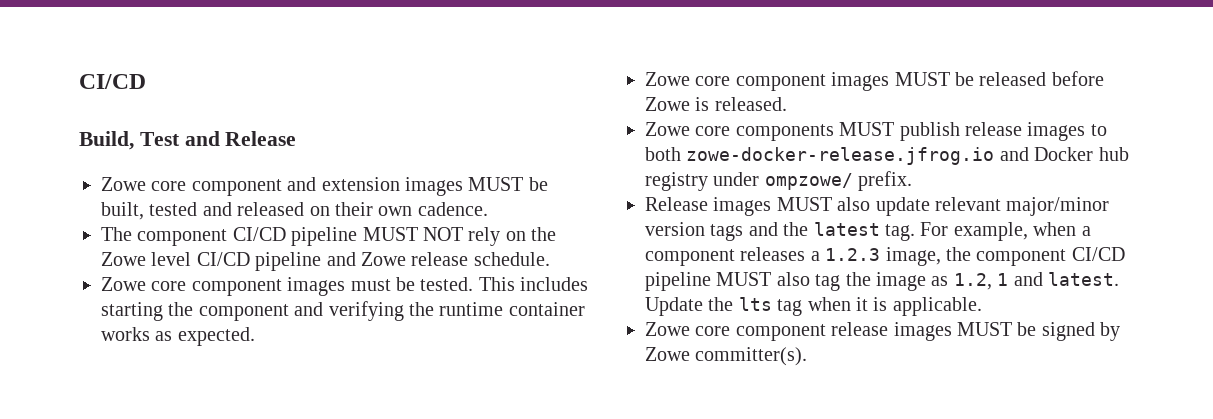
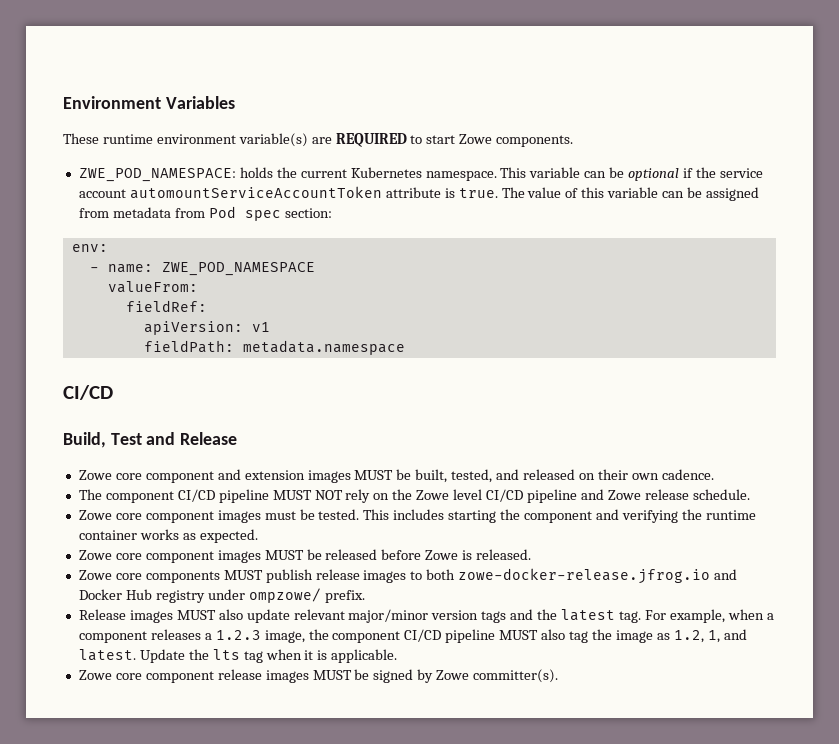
+ Environment Variables
+ These runtime environment variable(s) are REQUIRED to start Zowe components.
+ ZWE_POD_NAMESPACE: holds the current Kubernetes namespace. This variable can be optional if the service account automountServiceAccountToken attribute is true. The value of this variable can be assigned from metadata from Pod spec section:
+ env:
+ - name: ZWE_POD_NAMESPACE
+ valueFrom:
+ fieldRef:
+ apiVersion: v1
+ fieldPath: metadata.namespace
- Zowe core component and extension images MUST be built, tested and released on their own cadence.
+ Zowe core component and extension images MUST be built, tested, and released on their own cadence.
- Zowe core components MUST publish release images to both zowe-docker-release.jfrog.io and Docker hub registry under ompzowe/ prefix.
+ Zowe core components MUST publish release images to both zowe-docker-release.jfrog.io and Docker Hub registry under ompzowe/ prefix.
- For example, when a component releases a 1.2.3 image, the component CI/CD pipeline MUST also tag the image as 1.2, 1 and latest.
+ For example, when a component releases a 1.2.3 image, the component CI/CD pipeline MUST also tag the image as 1.2, 1, and latest.

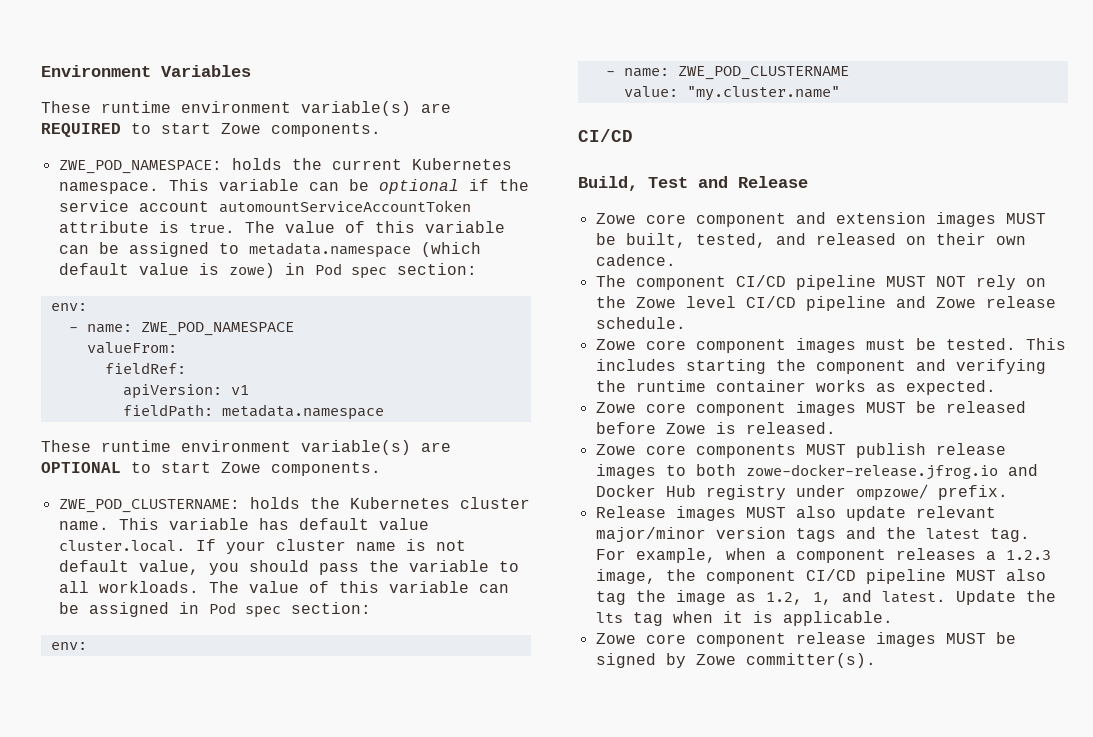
- The value of this variable can be assigned from metadata from Pod spec section:
+ The value of this variable can be assigned to metadata.namespace (which default value is zowe) in Pod spec section:
+ These runtime environment variable(s) are OPTIONAL to start Zowe components.
+ ZWE_POD_CLUSTERNAME: holds the Kubernetes cluster name. This variable has default value cluster.local. If your cluster name is not default value, you should pass the variable to all workloads. The value of this variable can be assigned in Pod spec section:
+ env:
+ - name: ZWE_POD_CLUSTERNAME
+ value: "my.cluster.name"

